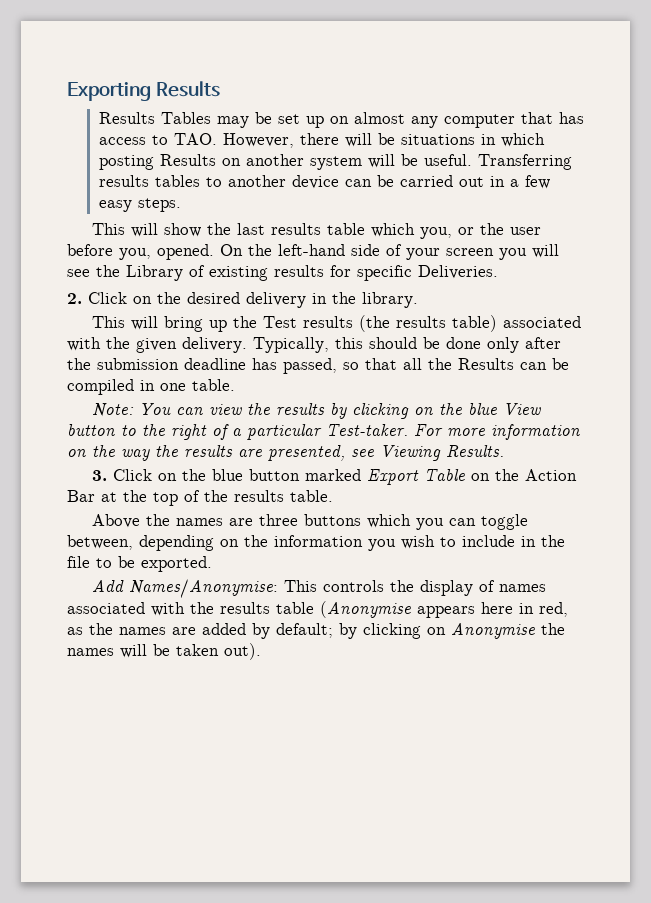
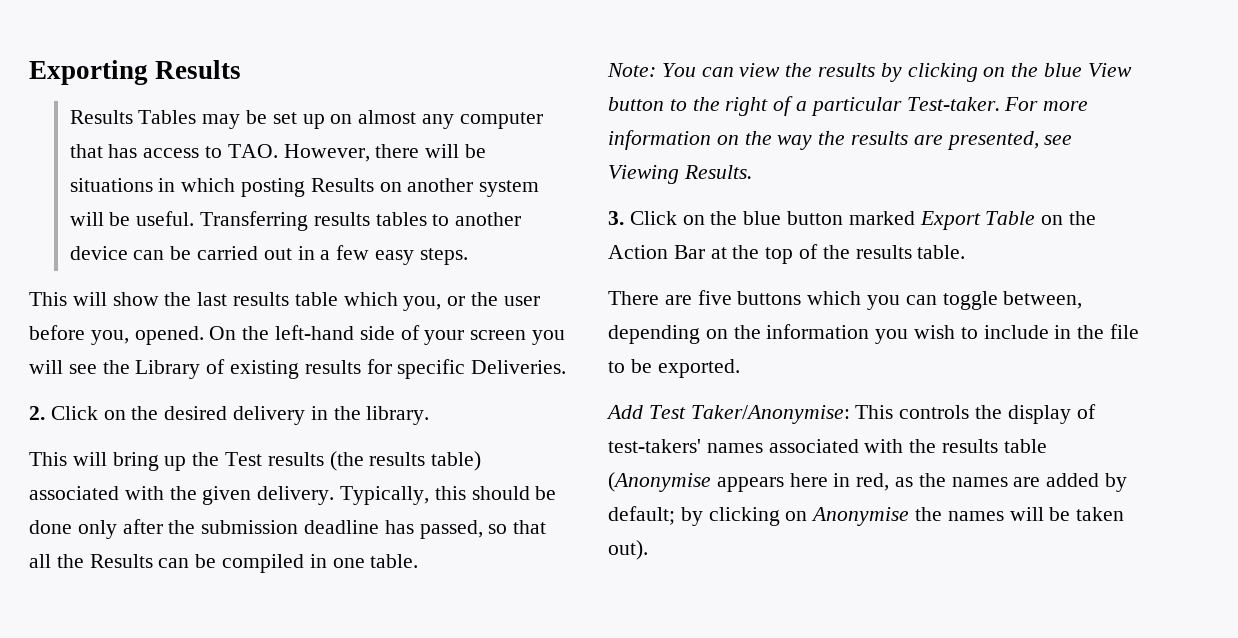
- Above the names are three buttons which you can toggle between, depending on the information you wish to include in the file to be exported.
+ There are five buttons which you can toggle between, depending on the information you wish to include in the file to be exported.
- Add Names/Anonymise: This controls the display of names associated with the results table (Anonymise appears here in red, as the names are added by default; by clicking on Anonymise the names will be taken out).
+ Add Test Taker/Anonymise: This controls the display of test-takers' names associated with the results table (Anonymise appears here in red, as the names are added by default; by clicking on Anonymise the names will be taken out).

